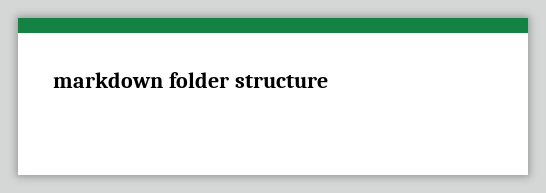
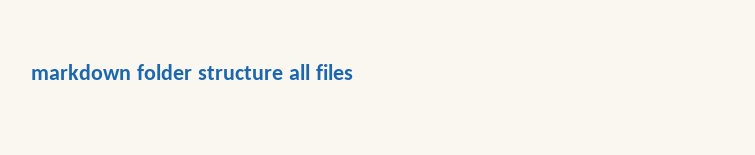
- markdown folder structure
+ markdown folder structure all files

